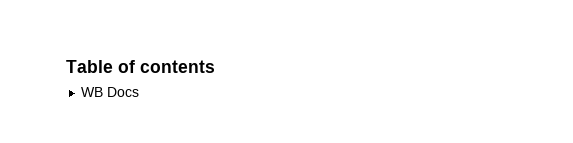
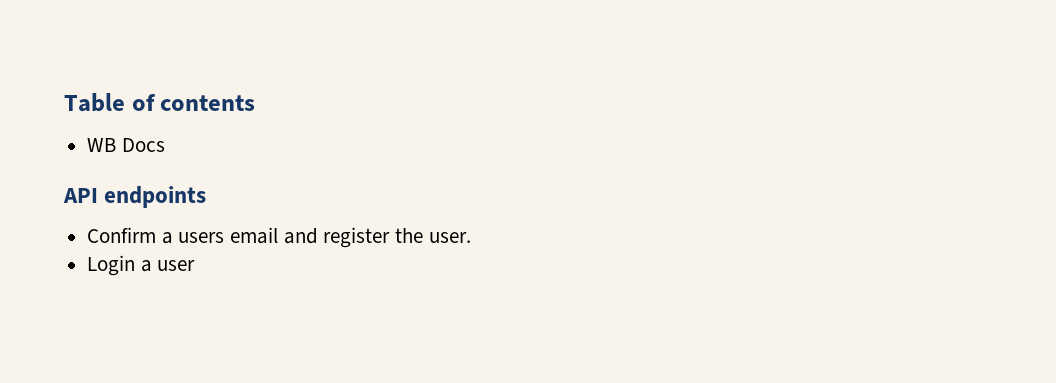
+ API endpoints
+ Confirm a users email and register the user.
+ Login a user

